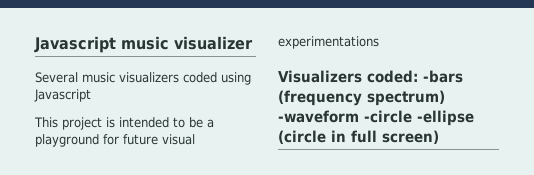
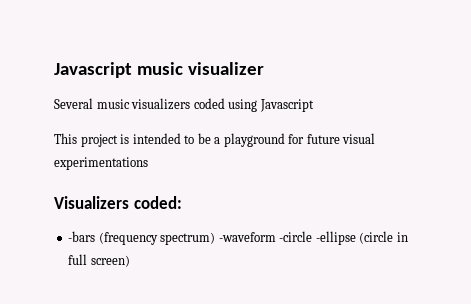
- Visualizers coded: -bars (frequency spectrum) -waveform -circle -ellipse (circle in full screen)
+ Visualizers coded:
+ -bars (frequency spectrum) -waveform -circle -ellipse (circle in full screen)

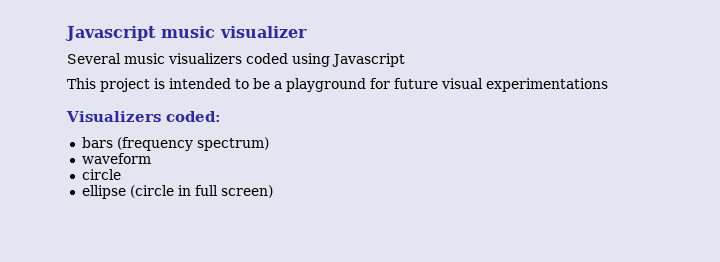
- -bars (frequency spectrum) -waveform -circle -ellipse (circle in full screen)
+ bars (frequency spectrum)
+ waveform
+ circle
+ ellipse (circle in full screen)

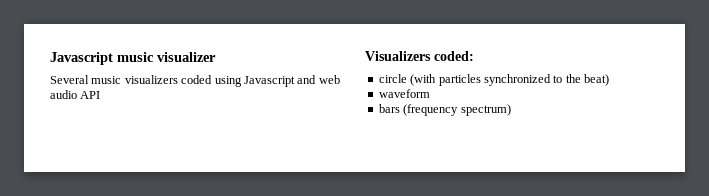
- Several music visualizers coded using Javascript
- This project is intended to be a playground for future visual experimentations
+ Several music visualizers coded using Javascript and web audio API
  Visualizers coded:
+ circle (with particles synchronized to the beat)
+ waveform
  bars (frequency spectrum)
- waveform
- circle
- ellipse (circle in full screen)

